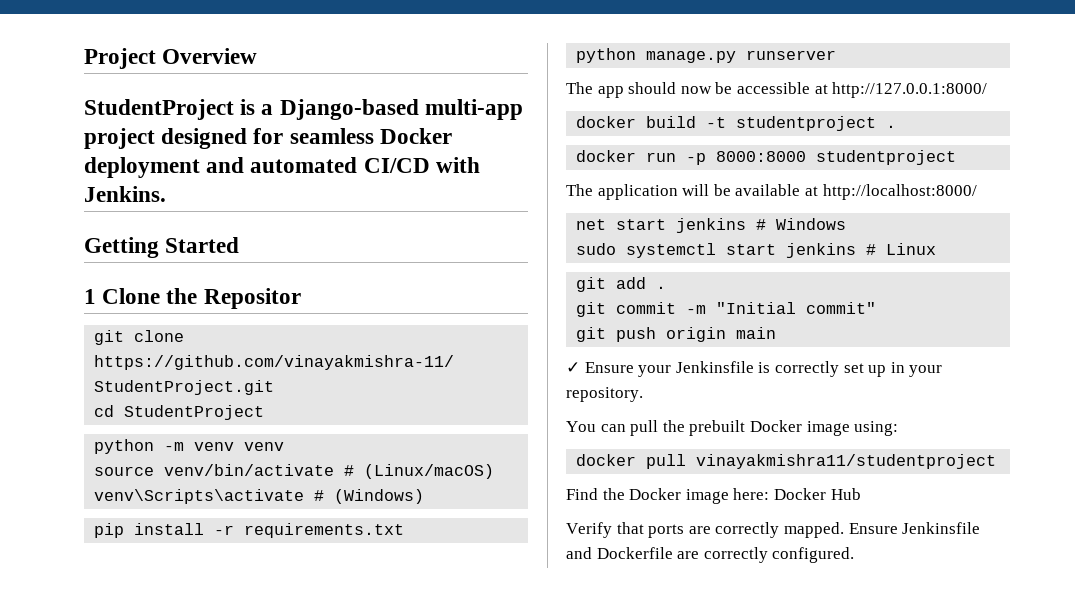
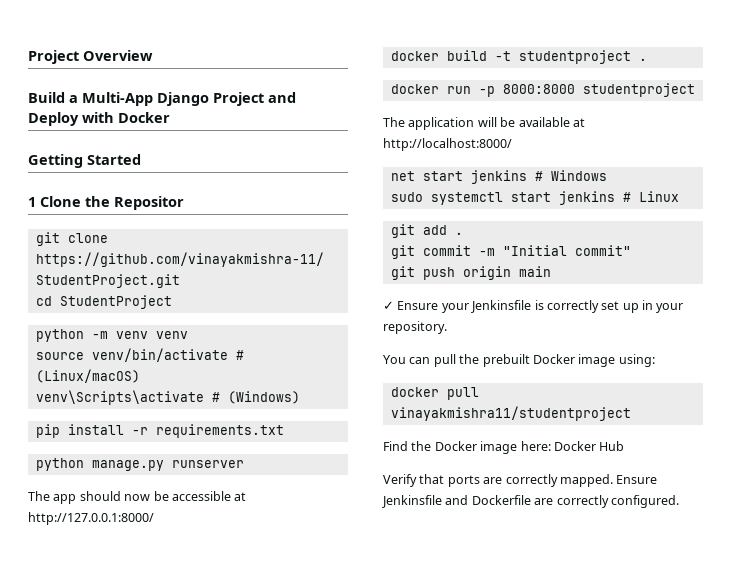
- StudentProject is a Django-based multi-app project designed for seamless Docker deployment and automated CI/CD with Jenkins.
+ Build a Multi-App Django Project and Deploy with Docker

